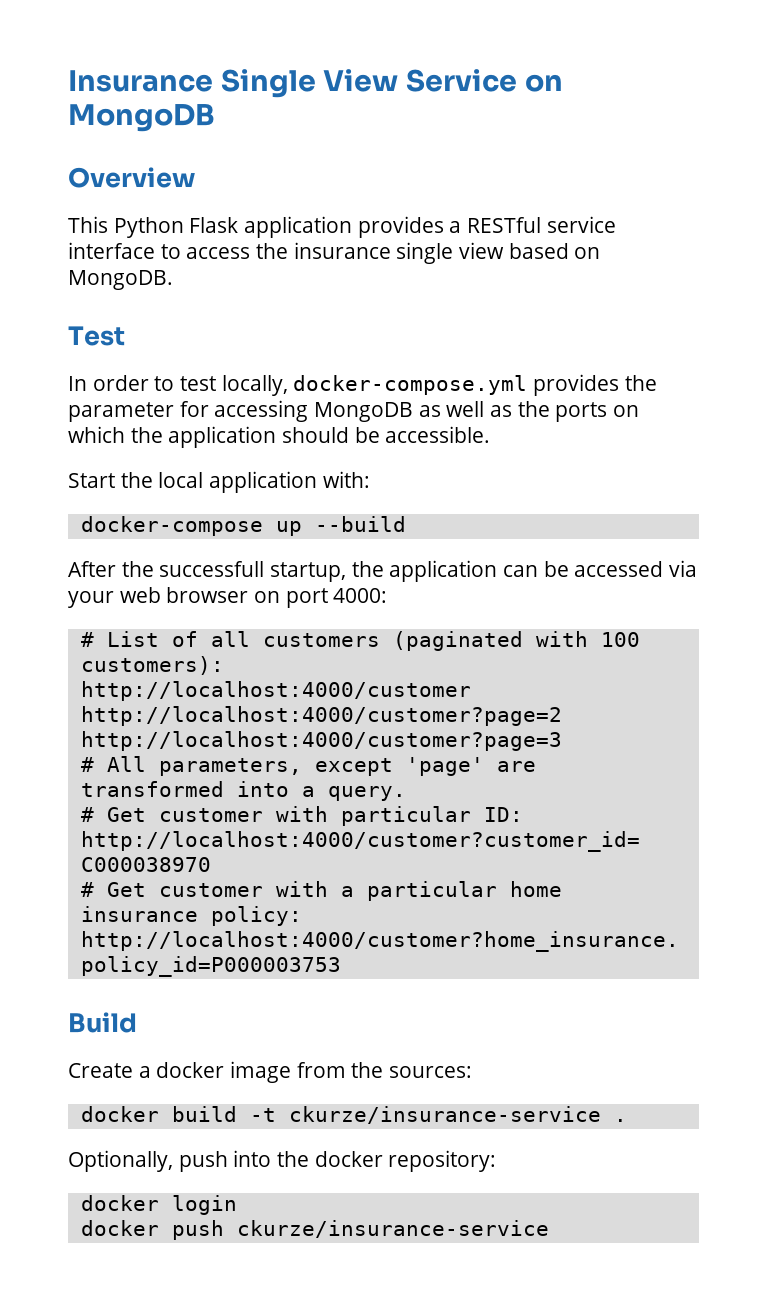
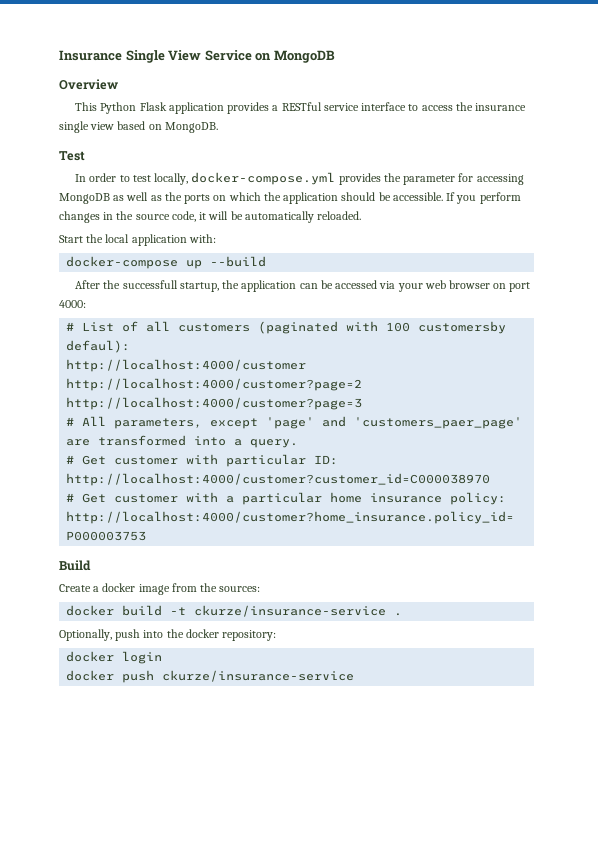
+ If you perform changes in the source code, it will be automatically reloaded.
- # List of all customers (paginated with 100 customers):
+ # List of all customers (paginated with 100 customersby defaul):
- # All parameters, except 'page' are transformed into a query.
+ # All parameters, except 'page' and 'customers_paer_page' are transformed into a query.

